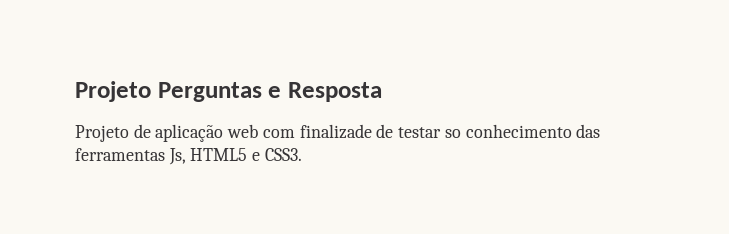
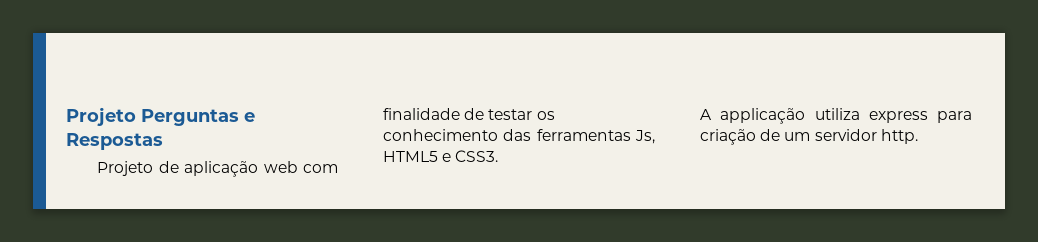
- Projeto Perguntas e Resposta
+ Projeto Perguntas e Respostas
- Projeto de aplicação web com finalizade de testar so conhecimento das ferramentas Js, HTML5 e CSS3.
+ Projeto de aplicação web com finalidade de testar os conhecimento das ferramentas Js, HTML5 e CSS3.
+ A applicação utiliza express para criação de um servidor http.

